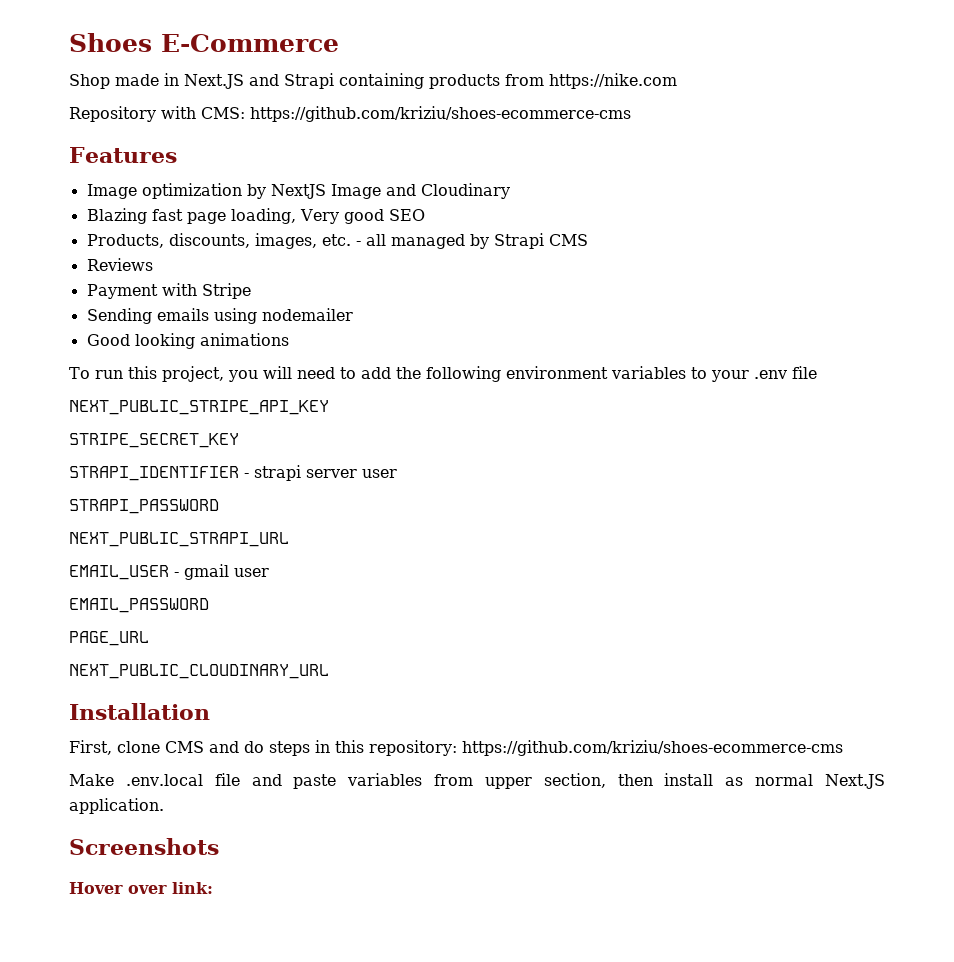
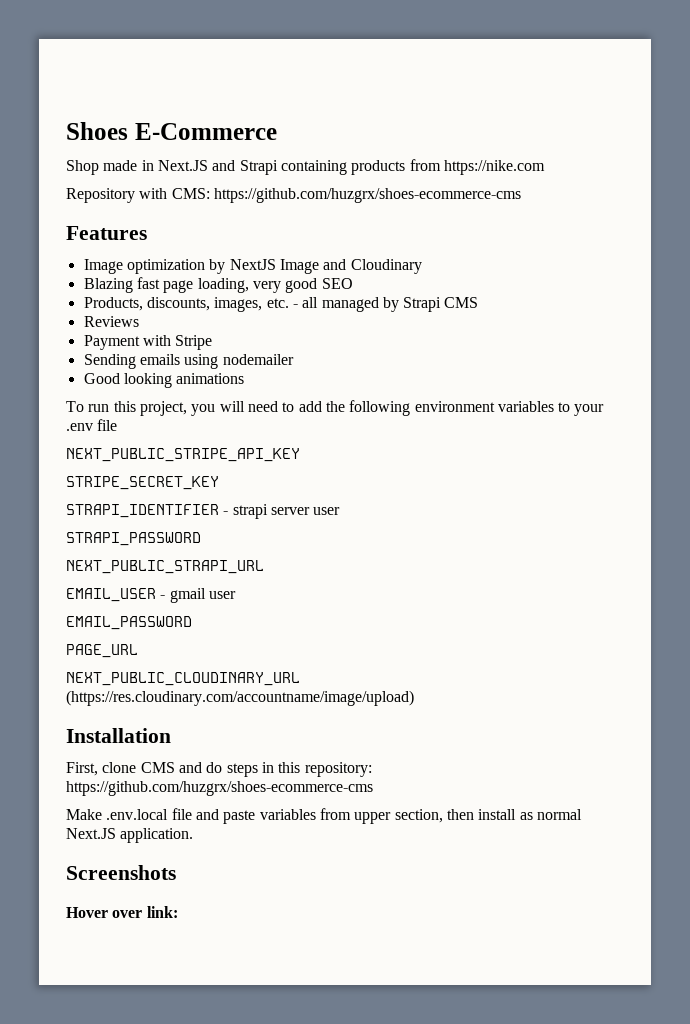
- Repository with CMS: https://github.com/kriziu/shoes-ecommerce-cms
+ Repository with CMS: https://github.com/huzgrx/shoes-ecommerce-cms
- Blazing fast page loading, Very good SEO
+ Blazing fast page loading, very good SEO
- NEXT_PUBLIC_CLOUDINARY_URL
+ NEXT_PUBLIC_CLOUDINARY_URL (https://res.cloudinary.com/accountname/image/upload)
- First, clone CMS and do steps in this repository: https://github.com/kriziu/shoes-ecommerce-cms
+ First, clone CMS and do steps in this repository: https://github.com/huzgrx/shoes-ecommerce-cms

